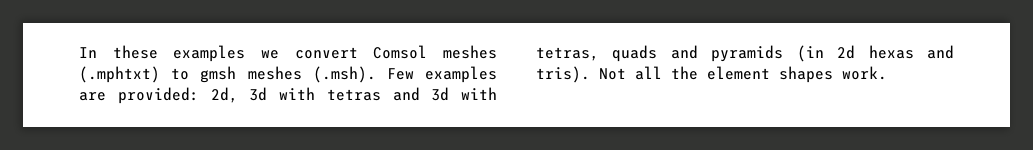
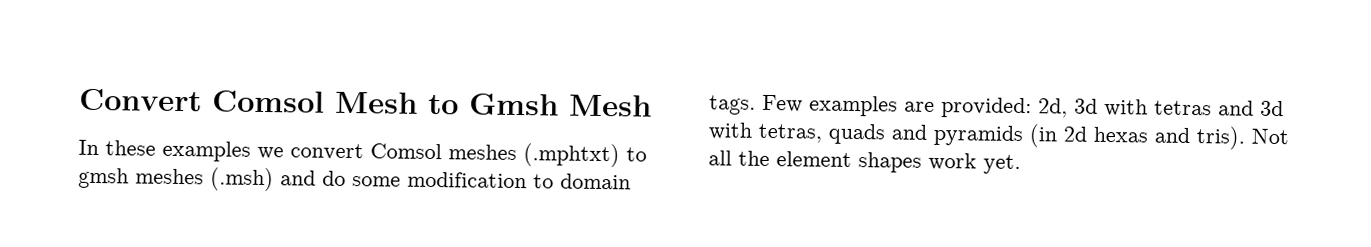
+ Convert Comsol Mesh to Gmsh Mesh
- In these examples we convert Comsol meshes (.mphtxt) to gmsh meshes (.msh). Few examples are provided: 2d, 3d with tetras and 3d with tetras, quads and pyramids (in 2d hexas and tris).
+ In these examples we convert Comsol meshes (.mphtxt) to gmsh meshes (.msh) and do some modification to domain tags. Few examples are provided: 2d, 3d with tetras and 3d with tetras, quads and pyramids (in 2d hexas and tris).
- Not all the element shapes work.
+ Not all the element shapes work yet.

